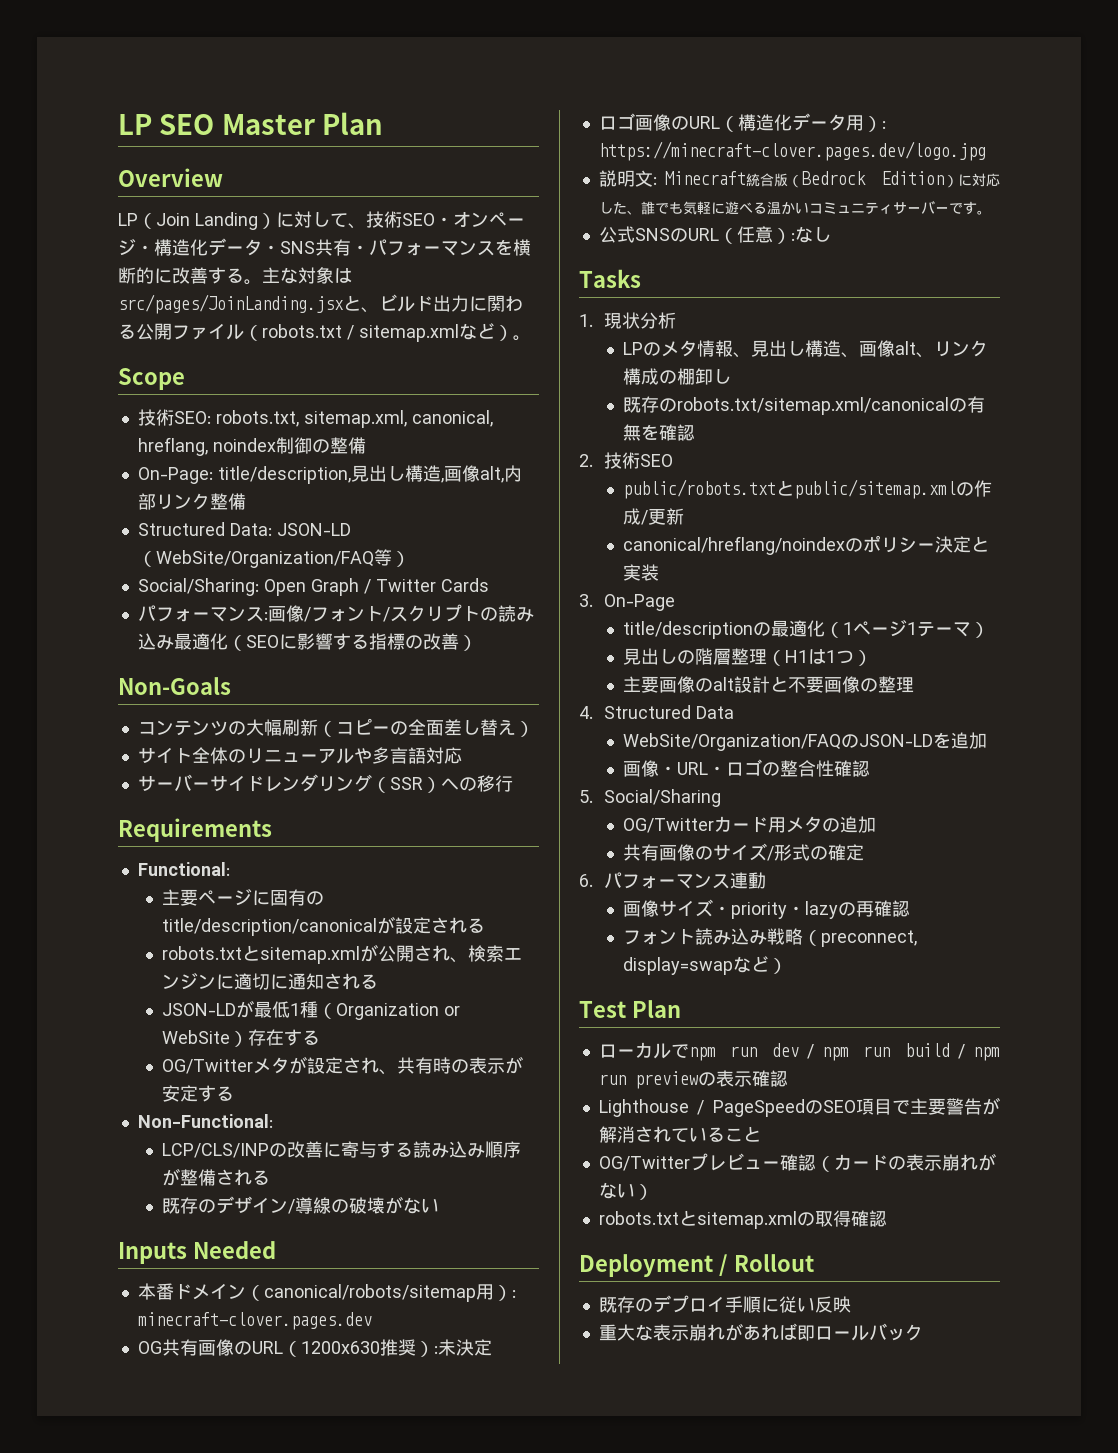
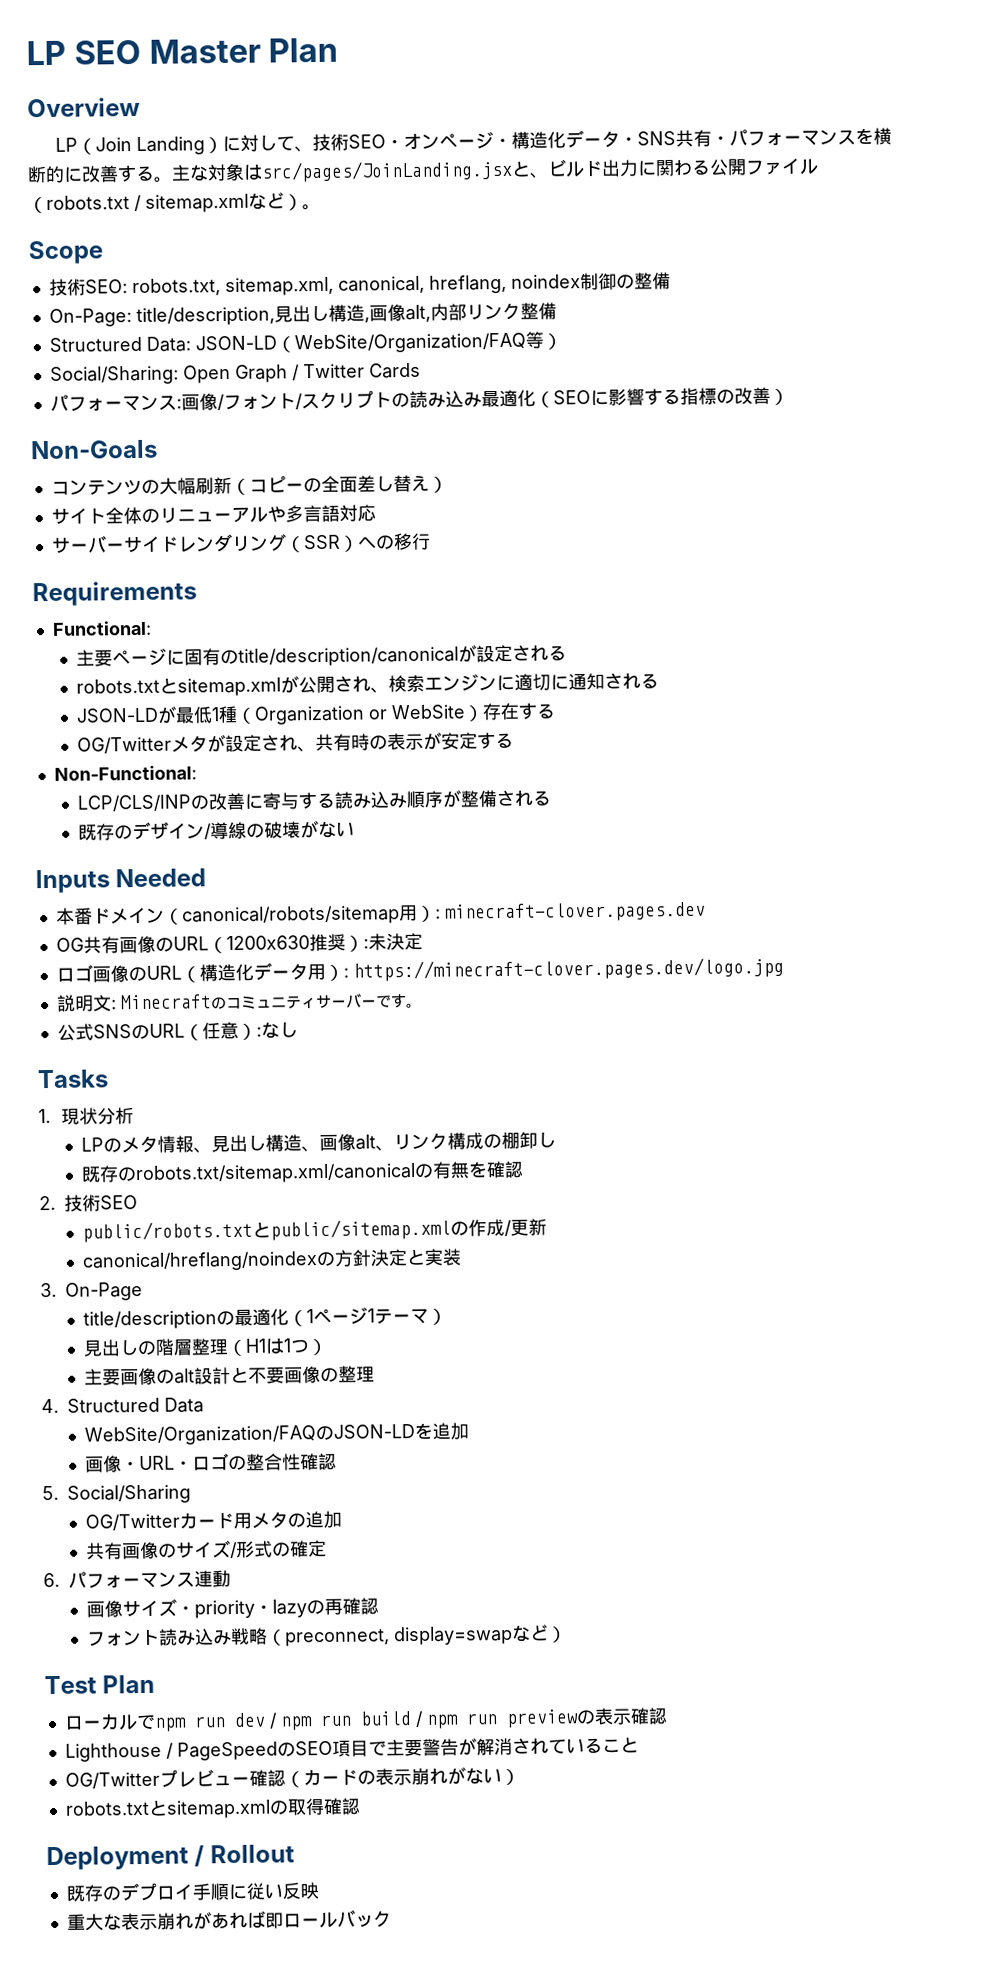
- 説明文: Minecraft統合版（Bedrock Edition）に対応した、誰でも気軽に遊べる温かいコミュニティサーバーです。
+ 説明文: Minecraftのコミュニティサーバーです。
- canonical/hreflang/noindexのポリシー決定と実装
+ canonical/hreflang/noindexの方針決定と実装

